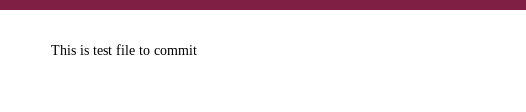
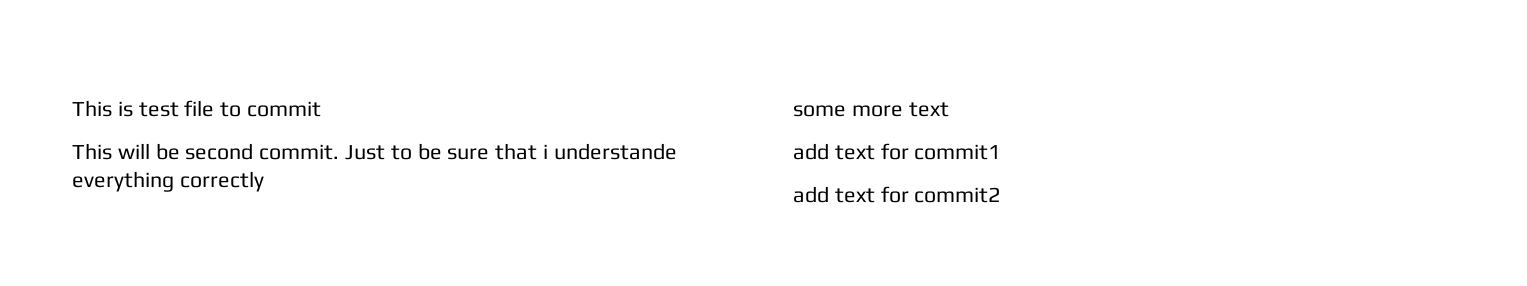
+ This will be second commit. Just to be sure that i understande everything correctly
+ some more text
+ add text for commit1
+ add text for commit2

